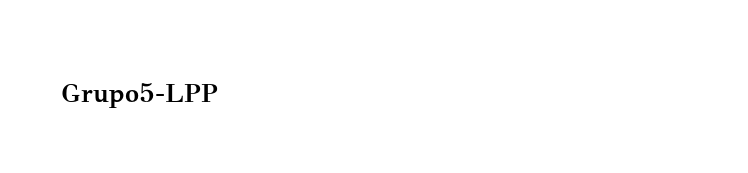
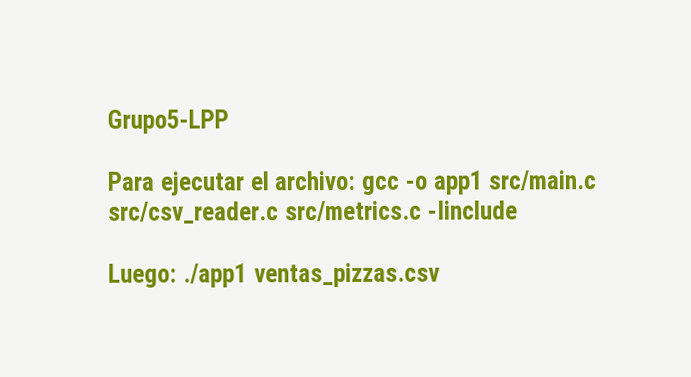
+ Para ejecutar el archivo: gcc -o app1 src/main.c src/csv_reader.c src/metrics.c -Iinclude
+ Luego: ./app1 ventas_pizzas.csv

